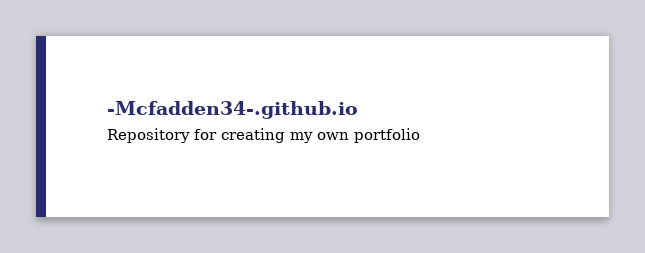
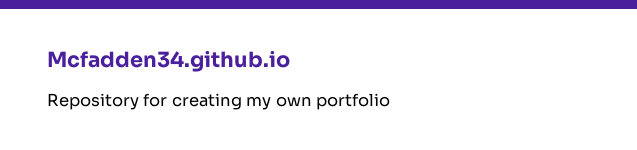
- -Mcfadden34-.github.io
+ Mcfadden34.github.io

